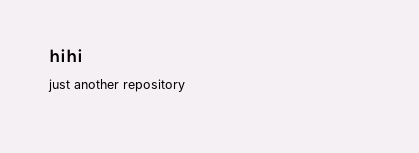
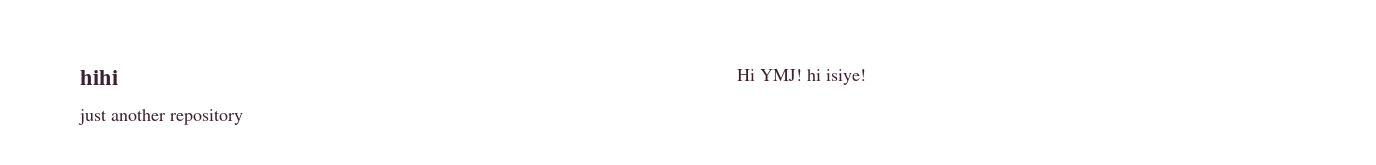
+ Hi YMJ! hi isiye!

